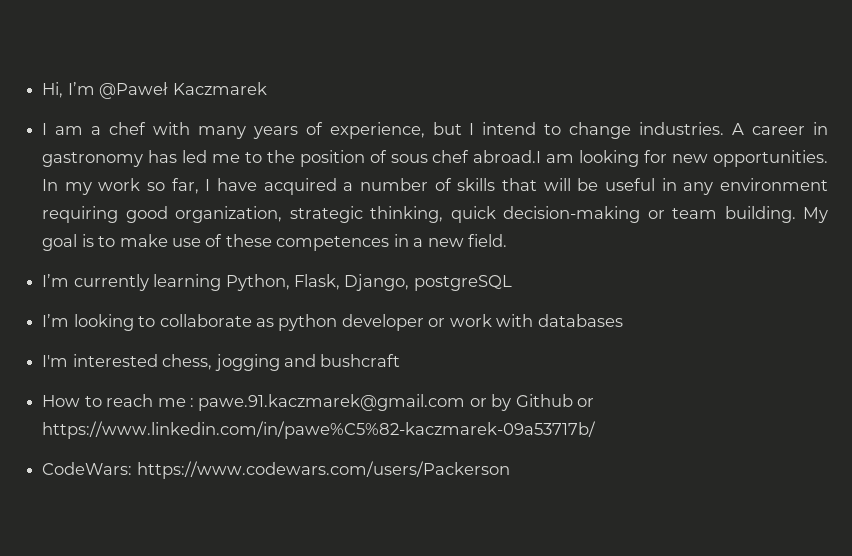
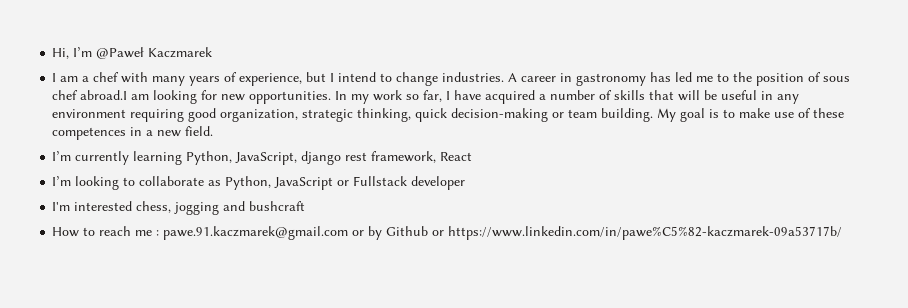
- I’m currently learning Python, Flask, Django, postgreSQL
+ I’m currently learning Python, JavaScript, django rest framework, React
- I’m looking to collaborate as python developer or work with databases
+ I’m looking to collaborate as Python, JavaScript or Fullstack developer
- CodeWars: https://www.codewars.com/users/Packerson

